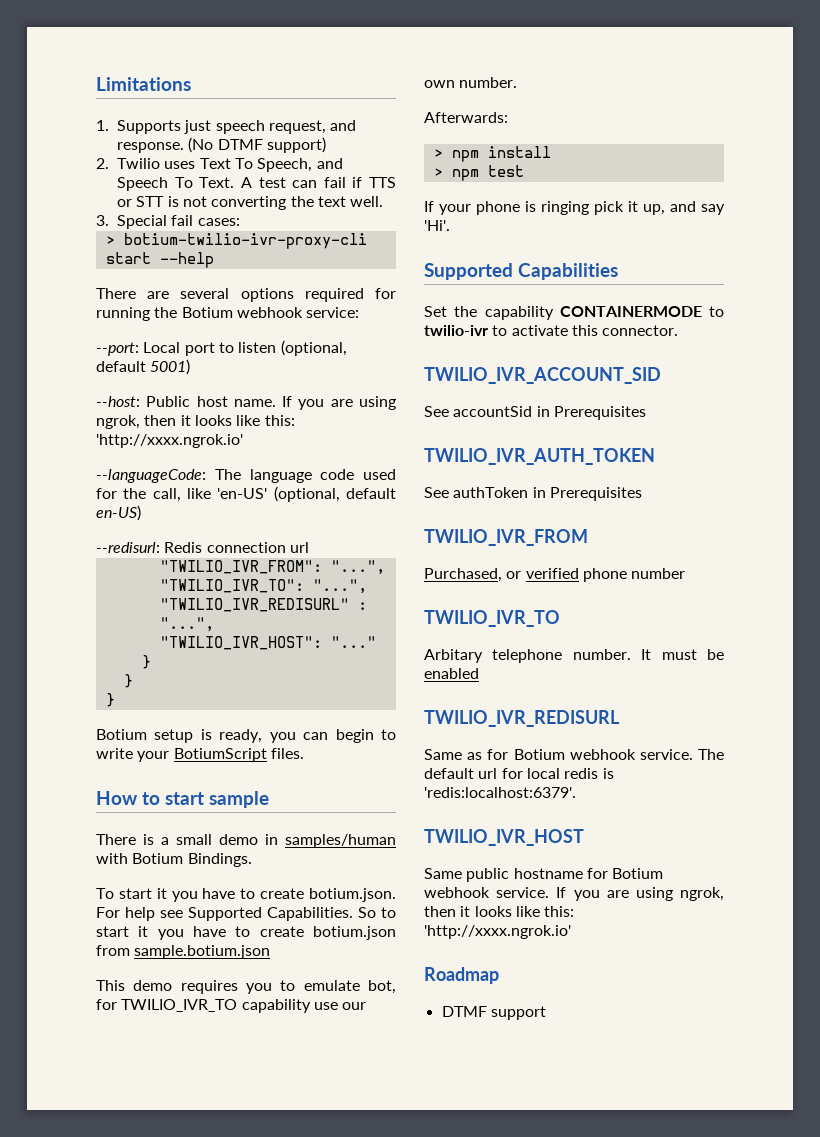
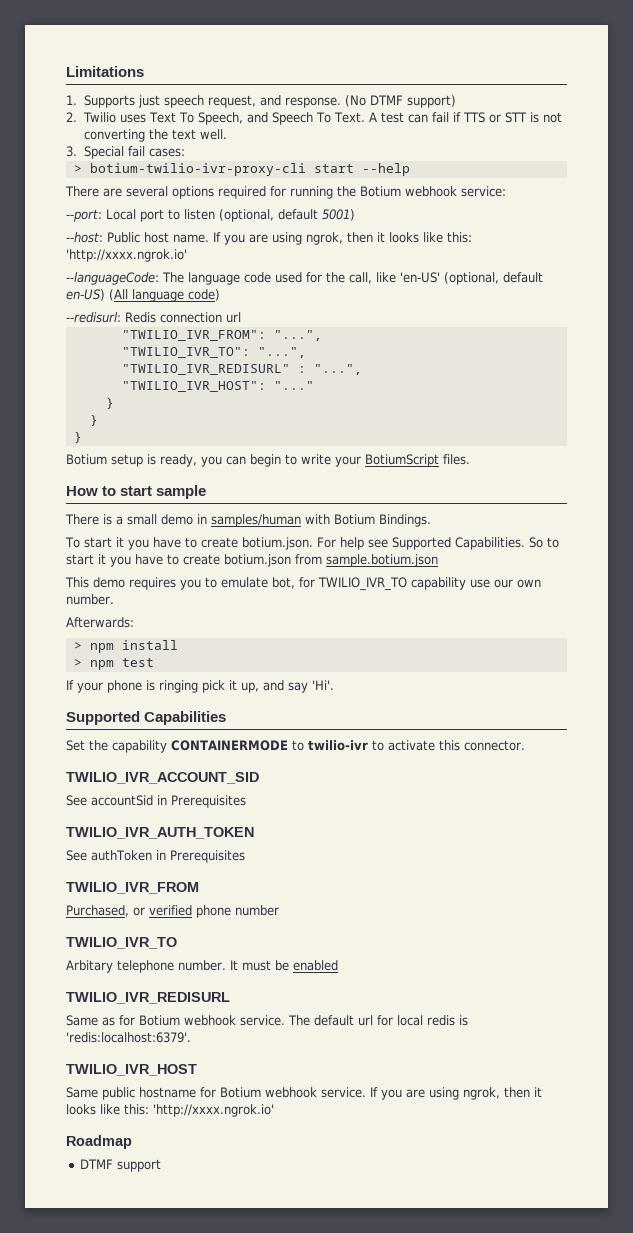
- --languageCode: The language code used for the call, like 'en-US' (optional, default en-US)
+ --languageCode: The language code used for the call, like 'en-US' (optional, default en-US) (All language code)

